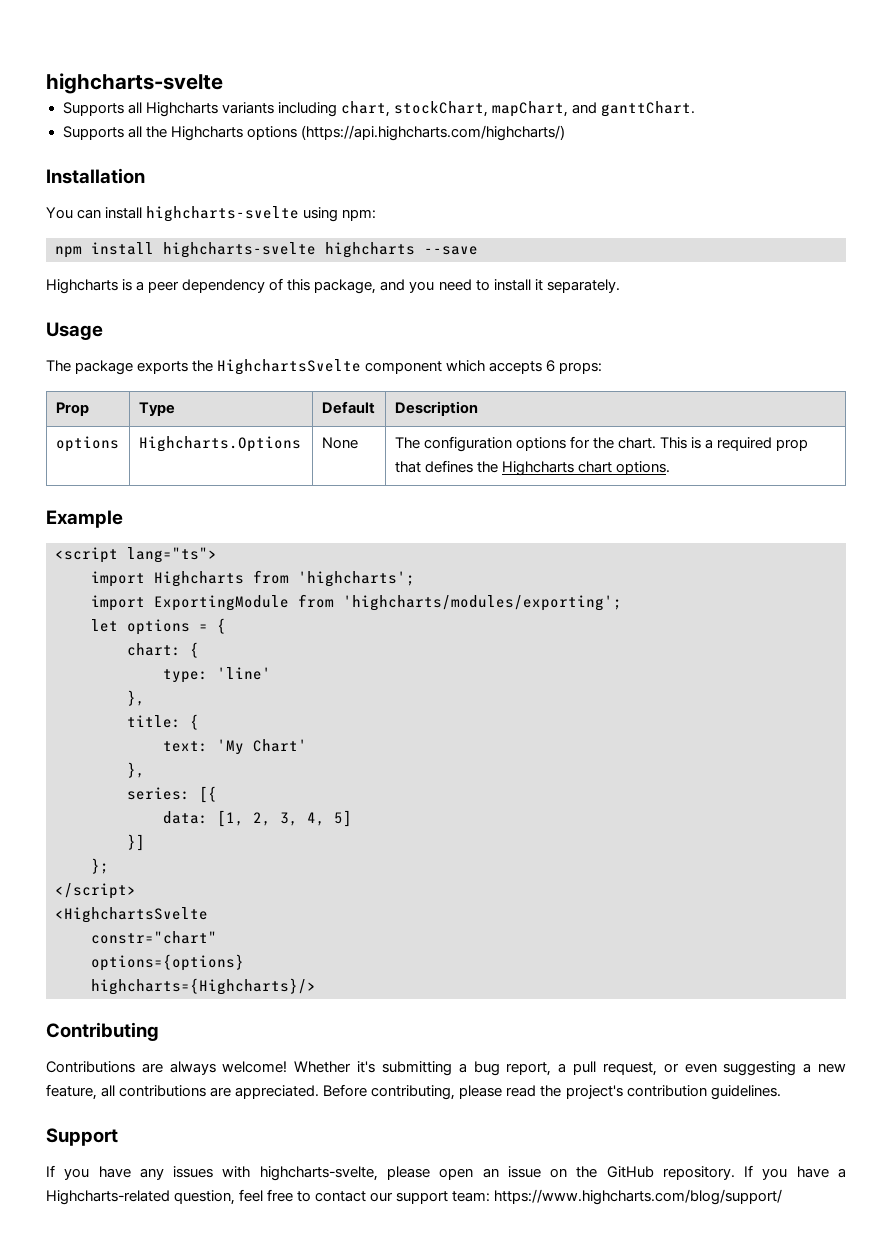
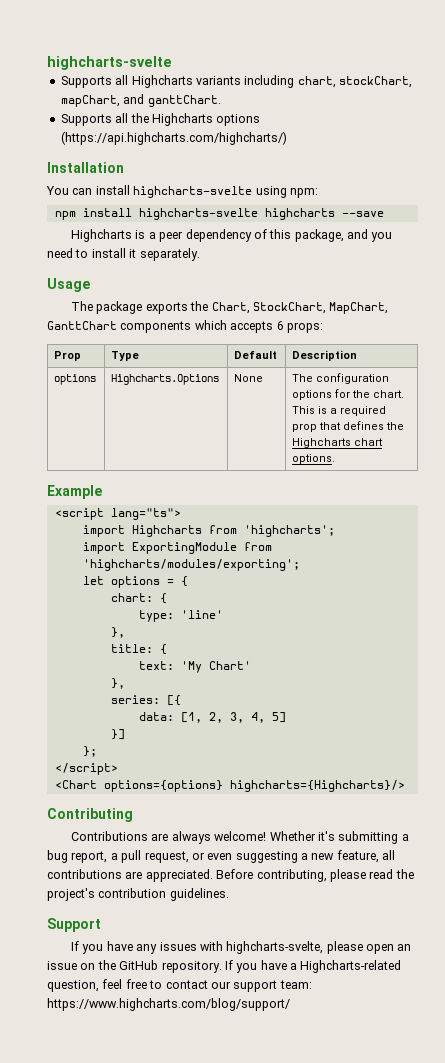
- The package exports the HighchartsSvelte component which accepts 6 props:
+ The package exports the Chart, StockChart, MapChart, GanttChart components which accepts 6 props:
- <HighchartsSvelte
- constr="chart"
- options={options}
- highcharts={Highcharts}/>
+ <Chart options={options} highcharts={Highcharts}/>

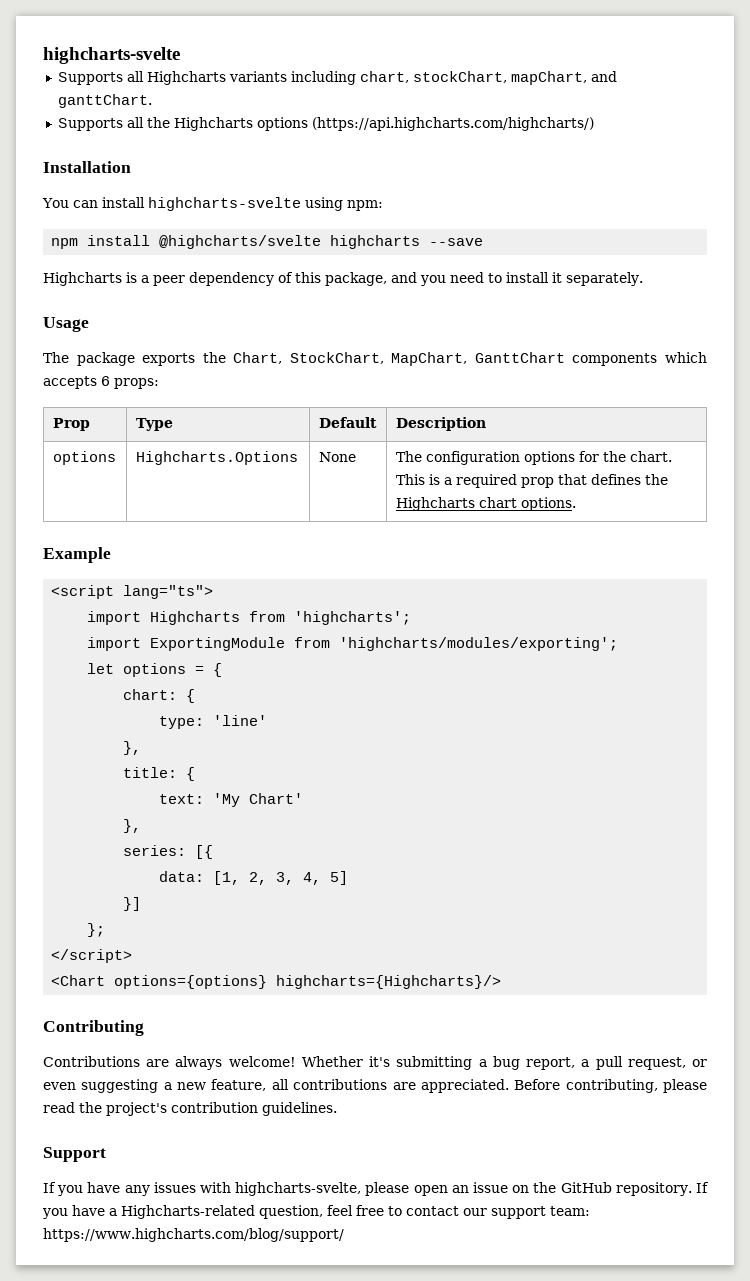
- npm install highcharts-svelte highcharts --save
+ npm install @highcharts/svelte highcharts --save

